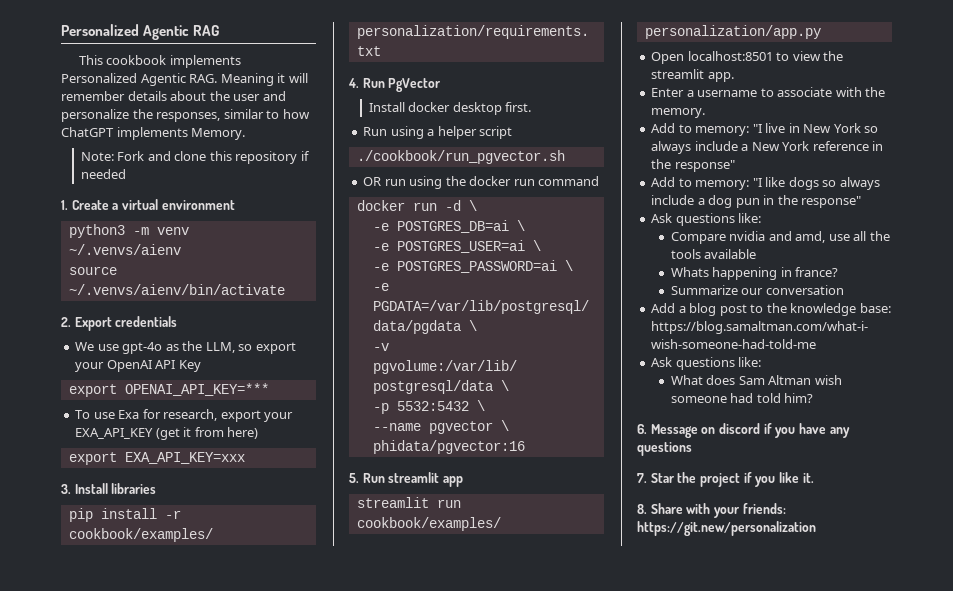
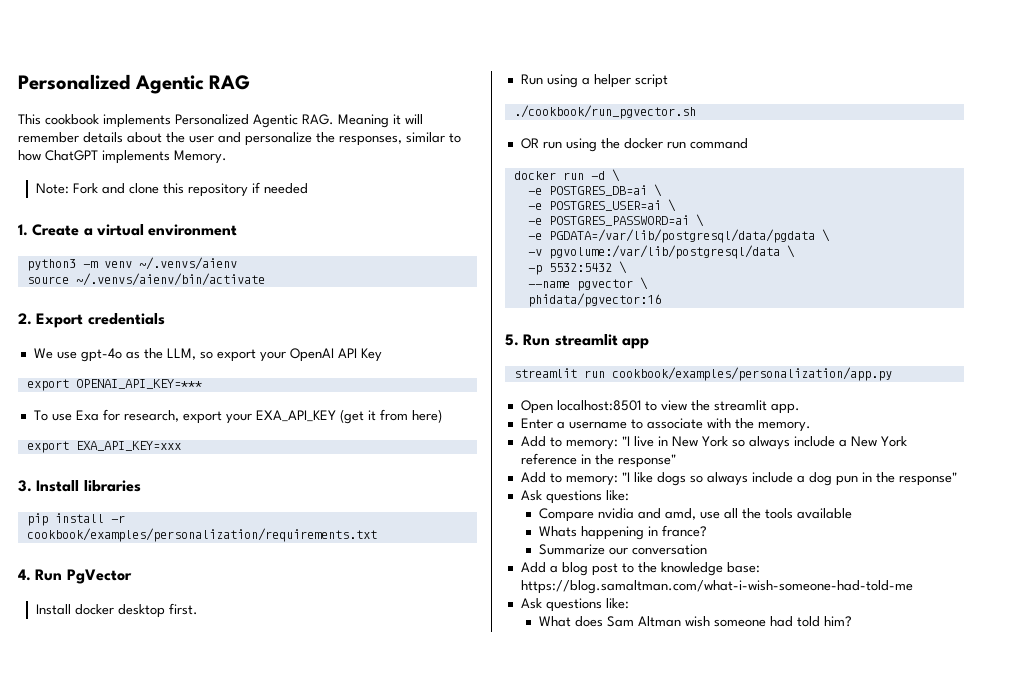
- 6. Message on discord if you have any questions
- 7. Star the project if you like it.
- 8. Share with your friends: https://git.new/personalization

